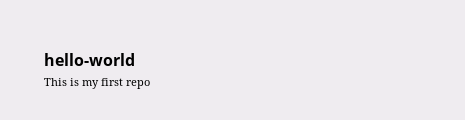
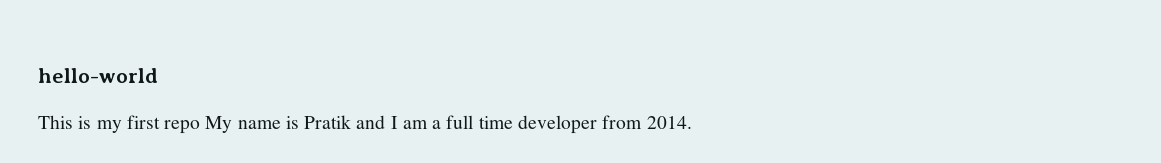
- This is my first repo
+ This is my first repo My name is Pratik and I am a full time developer from 2014.

